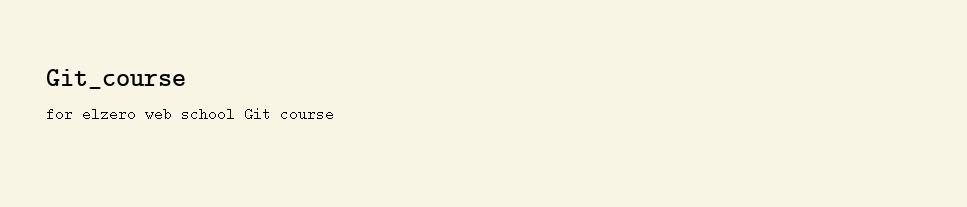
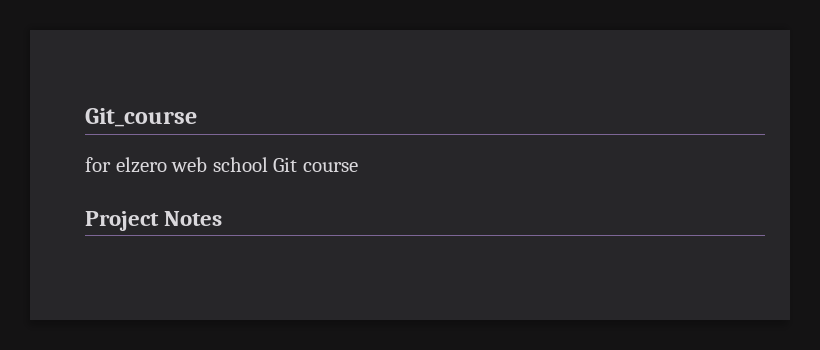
+ Project Notes

